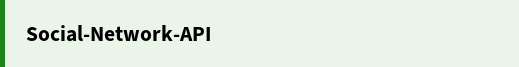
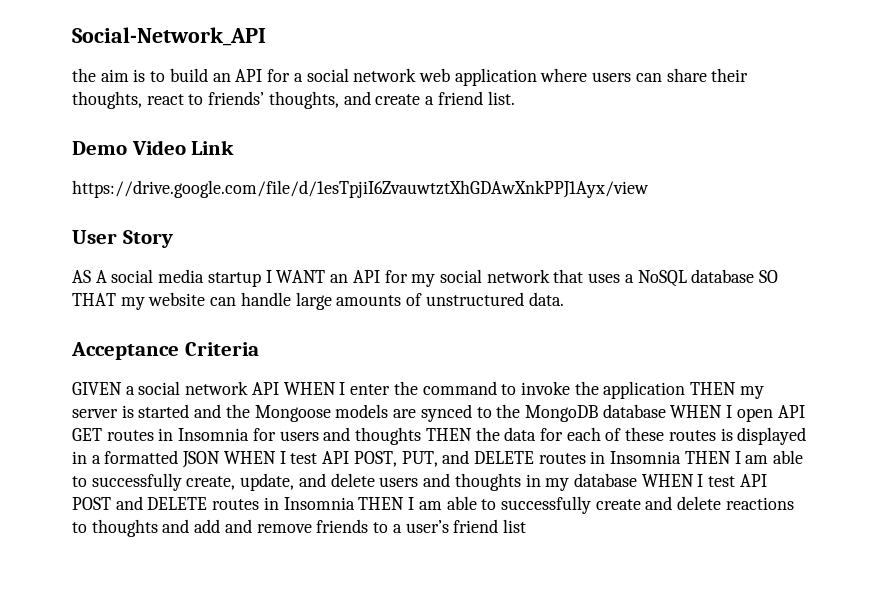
- Social-Network-API
+ Social-Network_API
+ the aim is to build an API for a social network web application where users can share their thoughts, react to friends’ thoughts, and create a friend list.
+ Demo Video Link
+ https://drive.google.com/file/d/1esTpjiI6ZvauwtztXhGDAwXnkPPJ1Ayx/view
+ User Story
+ AS A social media startup I WANT an API for my social network that uses a NoSQL database SO THAT my website can handle large amounts of unstructured data.
+ Acceptance Criteria
+ GIVEN a social network API WHEN I enter the command to invoke the application THEN my server is started and the Mongoose models are synced to the MongoDB database WHEN I open API GET routes in Insomnia for users and thoughts THEN the data for each of these routes is displayed in a formatted JSON WHEN I test API POST, PUT, and DELETE routes in Insomnia THEN I am able to successfully create, update, and delete users and thoughts in my database WHEN I test API POST and DELETE routes in Insomnia THEN I am able to successfully create and delete reactions to thoughts and add and remove friends to a user’s friend list

